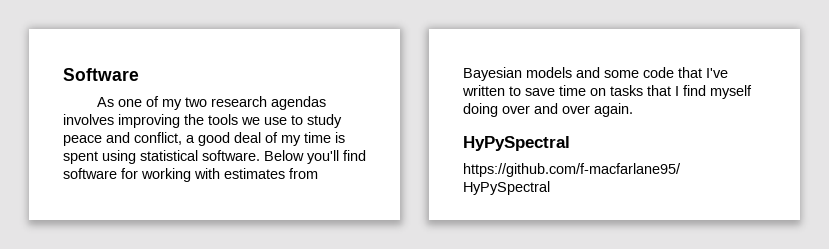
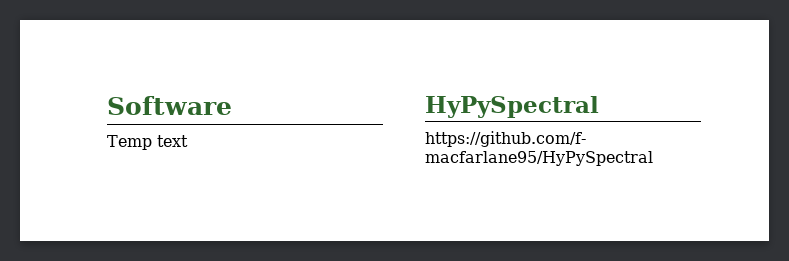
- As one of my two research agendas involves improving the tools we use to study peace and conflict, a good deal of my time is spent using statistical software. Below you'll find software for working with estimates from Bayesian models and some code that I've written to save time on tasks that I find myself doing over and over again.
+ Temp text

